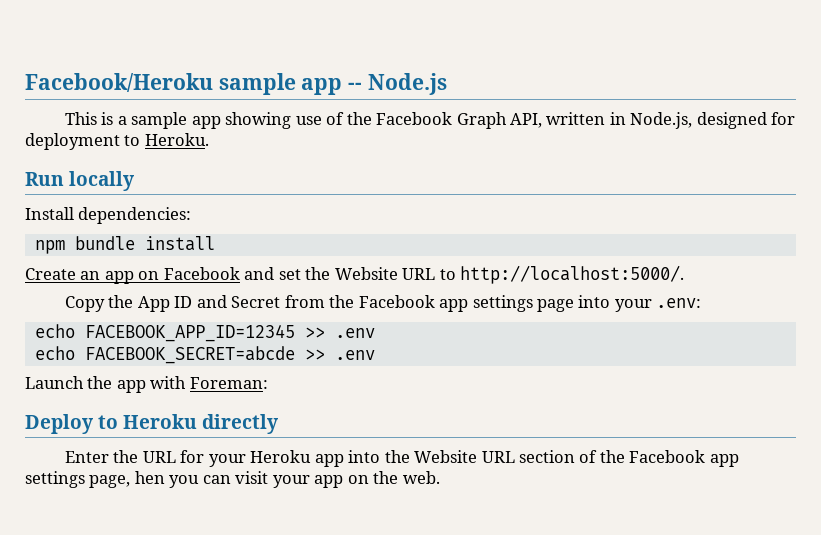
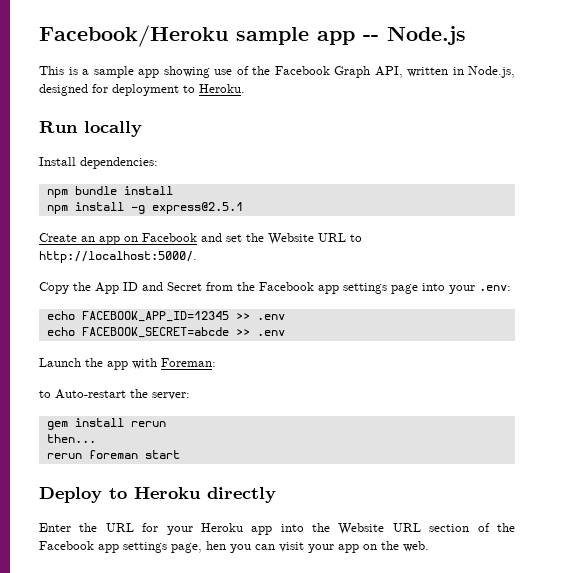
+ npm install -g express@2.5.1
+ to Auto-restart the server:
+ gem install rerun
+ then...
+ rerun foreman start

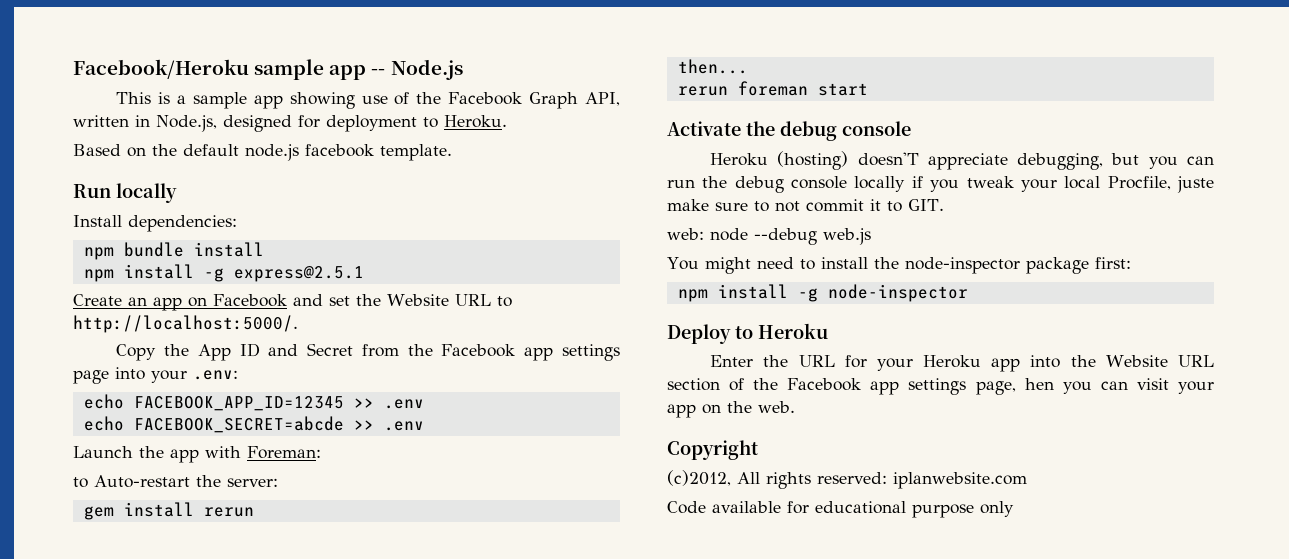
+ Based on the default node.js facebook template.
+ Activate the debug console
+ Heroku (hosting) doesn'T appreciate debugging, but you can run the debug console locally if you tweak your local Procfile, juste make sure to not commit it to GIT.
+ web: node --debug web.js
+ You might need to install the node-inspector package first:
+ npm install -g node-inspector
- Deploy to Heroku directly
+ Deploy to Heroku
+ Copyright
+ (c)2012, All rights reserved: iplanwebsite.com
+ Code available for educational purpose only

